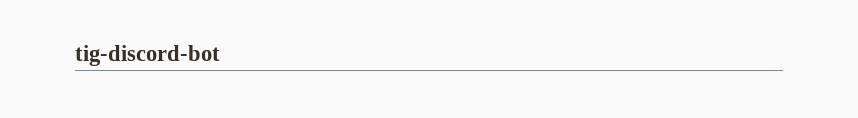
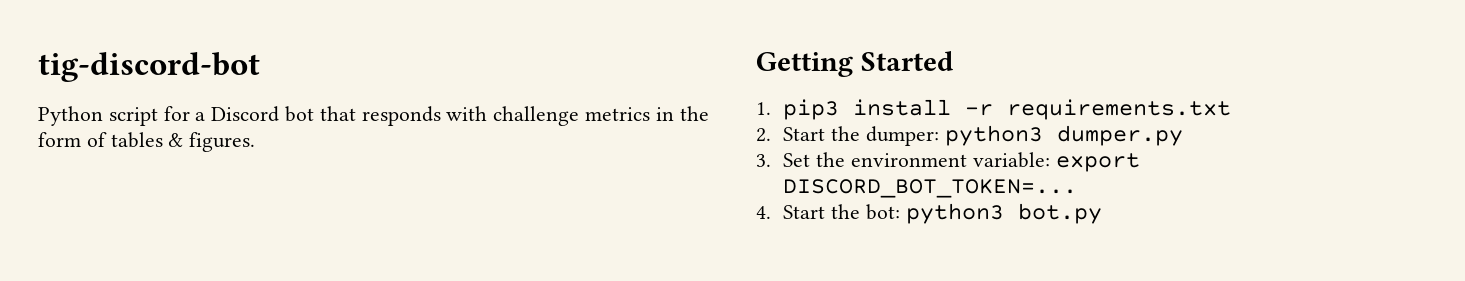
+ Python script for a Discord bot that responds with challenge metrics in the form of tables & figures.
+ Getting Started
+ 1. pip3 install -r requirements.txt
+ 2. Start the dumper: python3 dumper.py
+ 3. Set the environment variable: export DISCORD_BOT_TOKEN=...
+ 4. Start the bot: python3 bot.py

